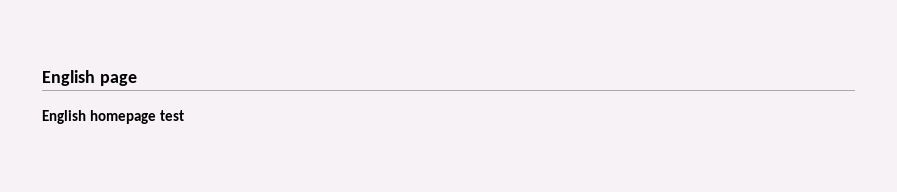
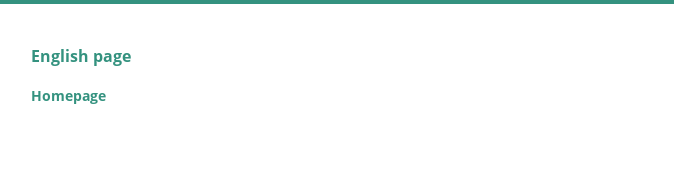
- English homepage test
+ Homepage

